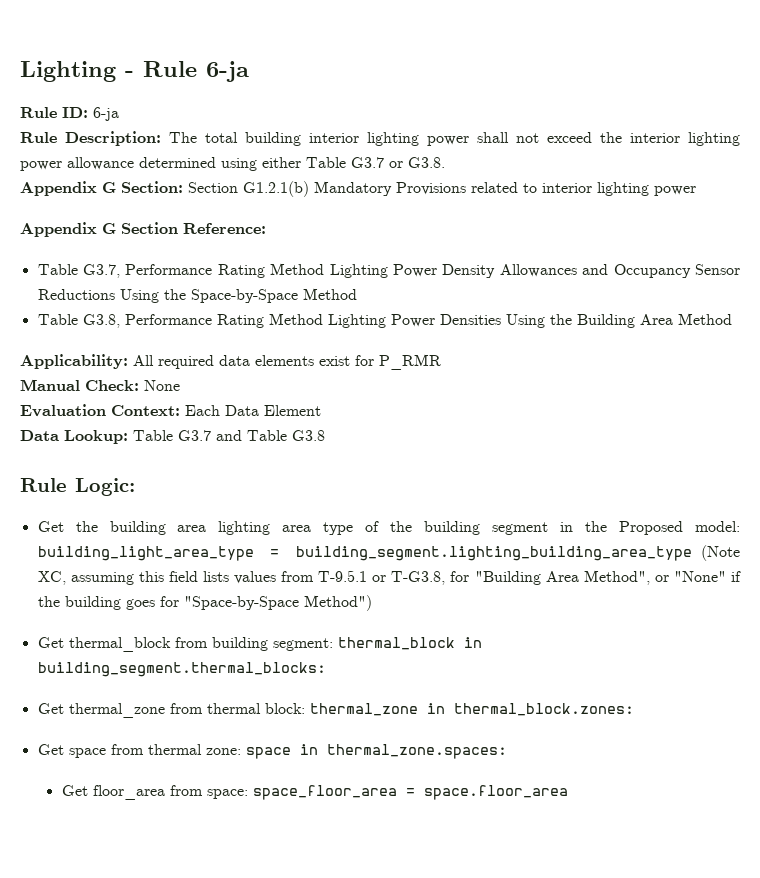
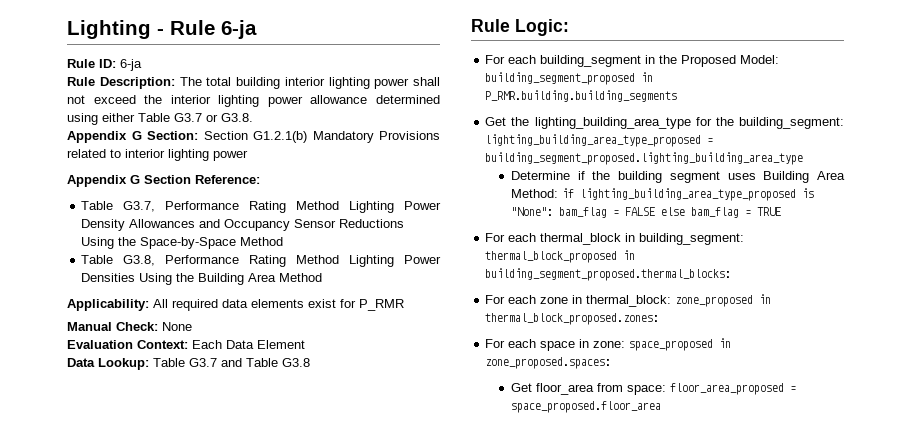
- Get the building area lighting area type of the building segment in the Proposed model: building_light_area_type = building_segment.lighting_building_area_type (Note XC, assuming this field lists values from T-9.5.1 or T-G3.8, for "Building Area Method", or "None" if the building goes for "Space-by-Space Method")
- Get thermal_block from building segment: thermal_block in building_segment.thermal_blocks:
- Get thermal_zone from thermal block: thermal_zone in thermal_block.zones:
- Get space from thermal zone: space in thermal_zone.spaces:
+ For each building_segment in the Proposed Model: building_segment_proposed in P_RMR.building.building_segments
+ Get the lighting_building_area_type for the building_segment: lighting_building_area_type_proposed = building_segment_proposed.lighting_building_area_type
+ Determine if the building segment uses Building Area Method: if lighting_building_area_type_proposed is "None": bam_flag = FALSE else bam_flag = TRUE
+ For each thermal_block in building_segment: thermal_block_proposed in building_segment_proposed.thermal_blocks:
+ For each zone in thermal_block: zone_proposed in thermal_block_proposed.zones:
+ For each space in zone: space_proposed in zone_proposed.spaces:
- Get floor_area from space: space_floor_area = space.floor_area
+ Get floor_area from space: floor_area_proposed = space_proposed.floor_area

